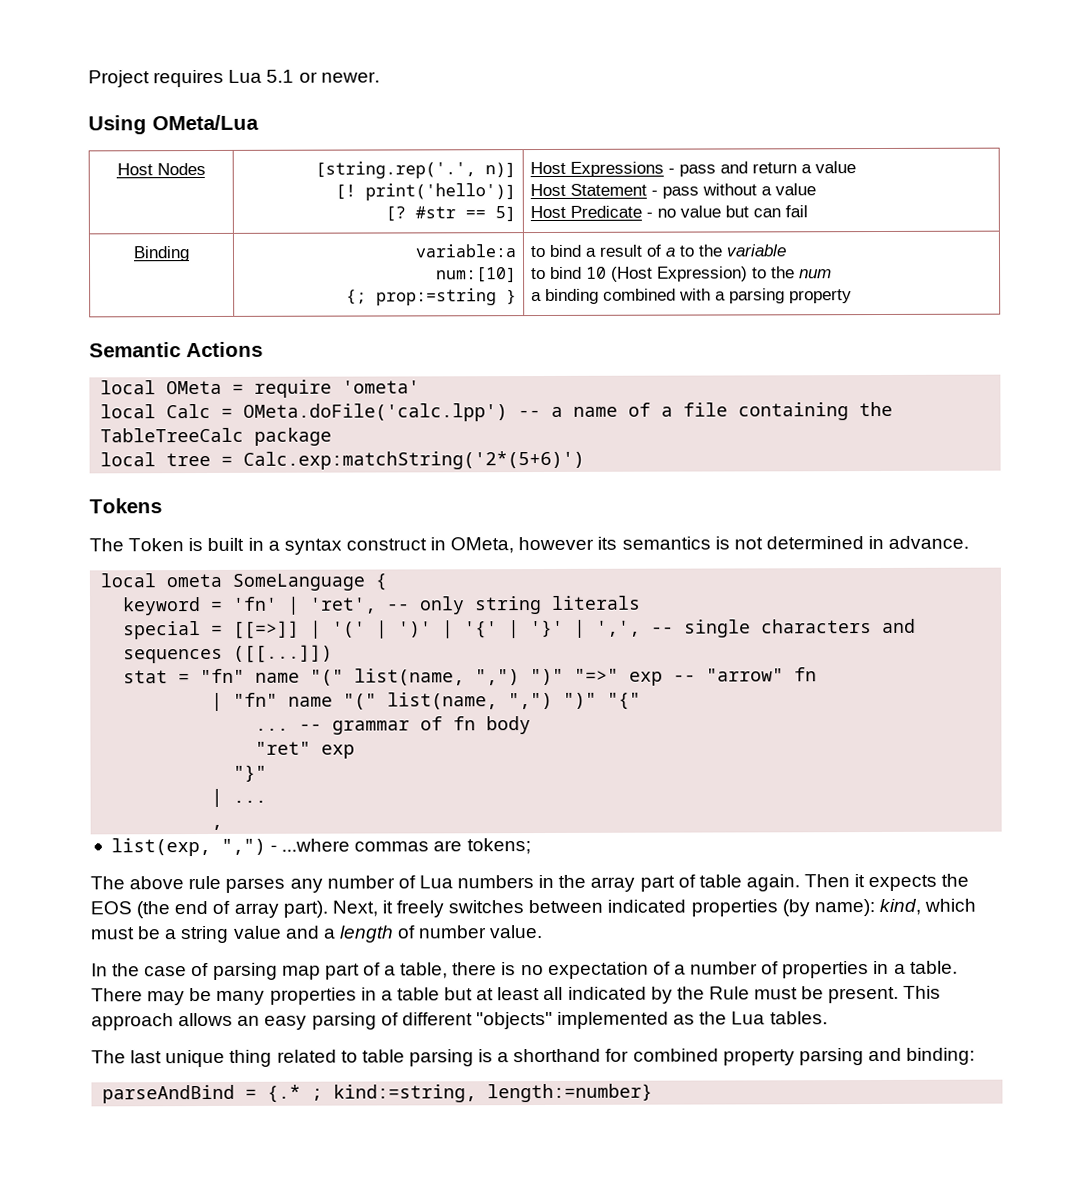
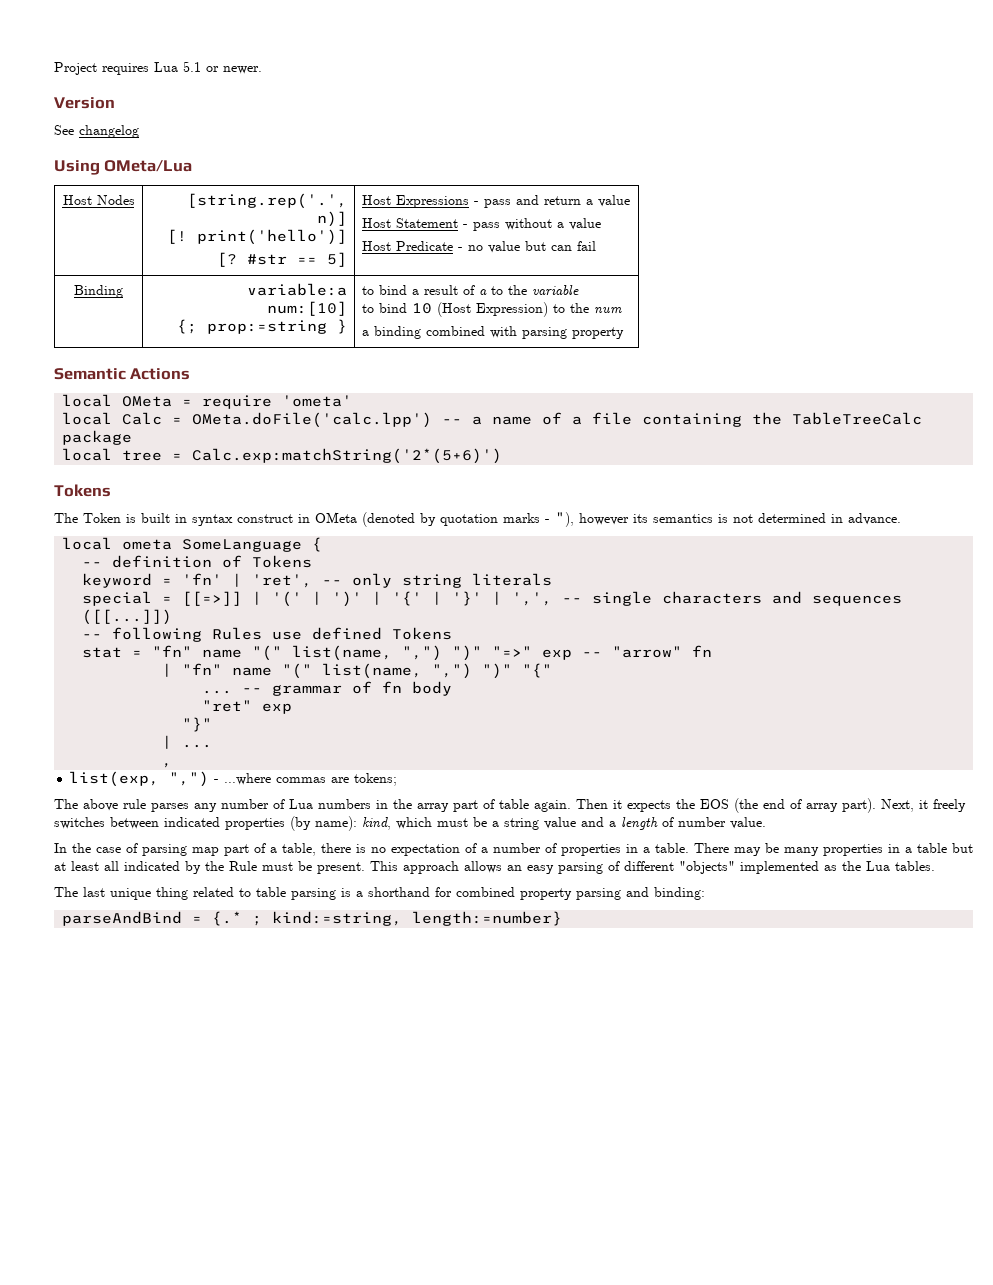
+ Version
+ See changelog
  Binding | variable:a
  num:[10]
  {; prop:=string } | to bind a result of a to the variable
  to bind 10 (Host Expression) to the num
- a binding combined with a parsing property
+ a binding combined with parsing property
- The Token is built in a syntax construct in OMeta, however its semantics is not determined in advance.
+ The Token is built in syntax construct in OMeta (denoted by quotation marks - "), however its semantics is not determined in advance.
+ -- definition of Tokens
+ -- following Rules use defined Tokens

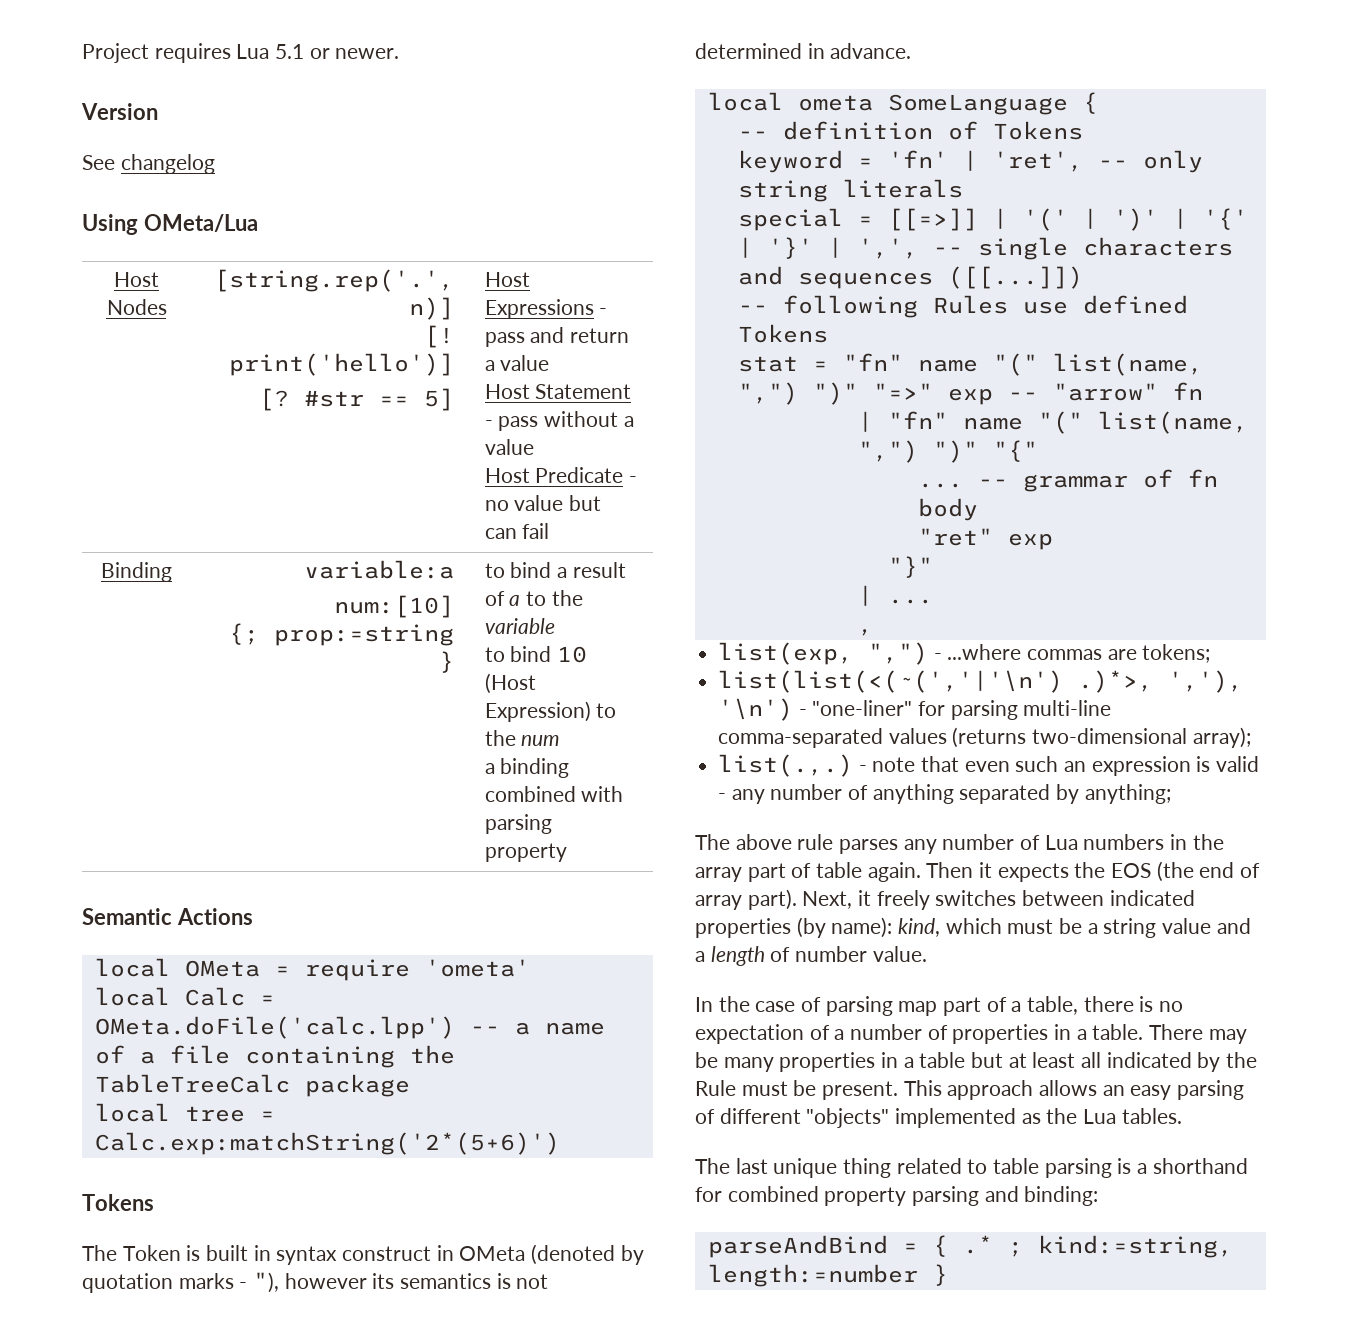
+ list(list(<(~(','|'\n') .)*>, ','), '\n') - "one-liner" for parsing multi-line comma-separated values (returns two-dimensional array);
+ list(.,.) - note that even such an expression is valid - any number of anything separated by anything;
- parseAndBind = {.* ; kind:=string, length:=number}
+ parseAndBind = { .* ; kind:=string, length:=number }

